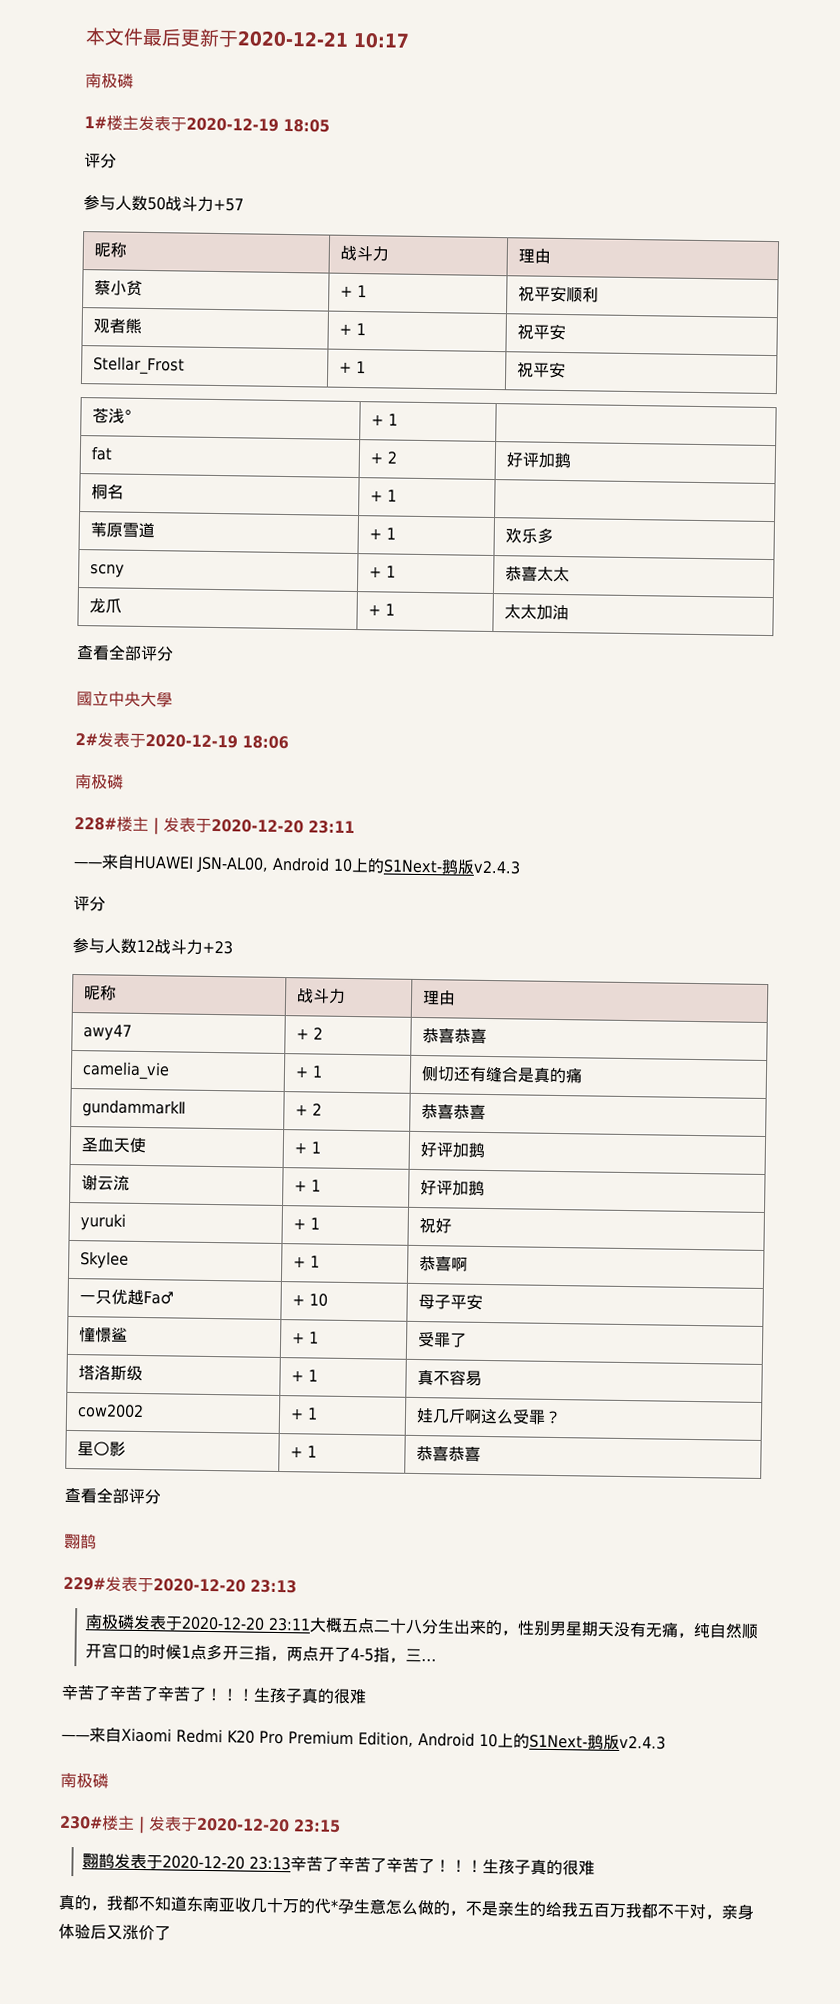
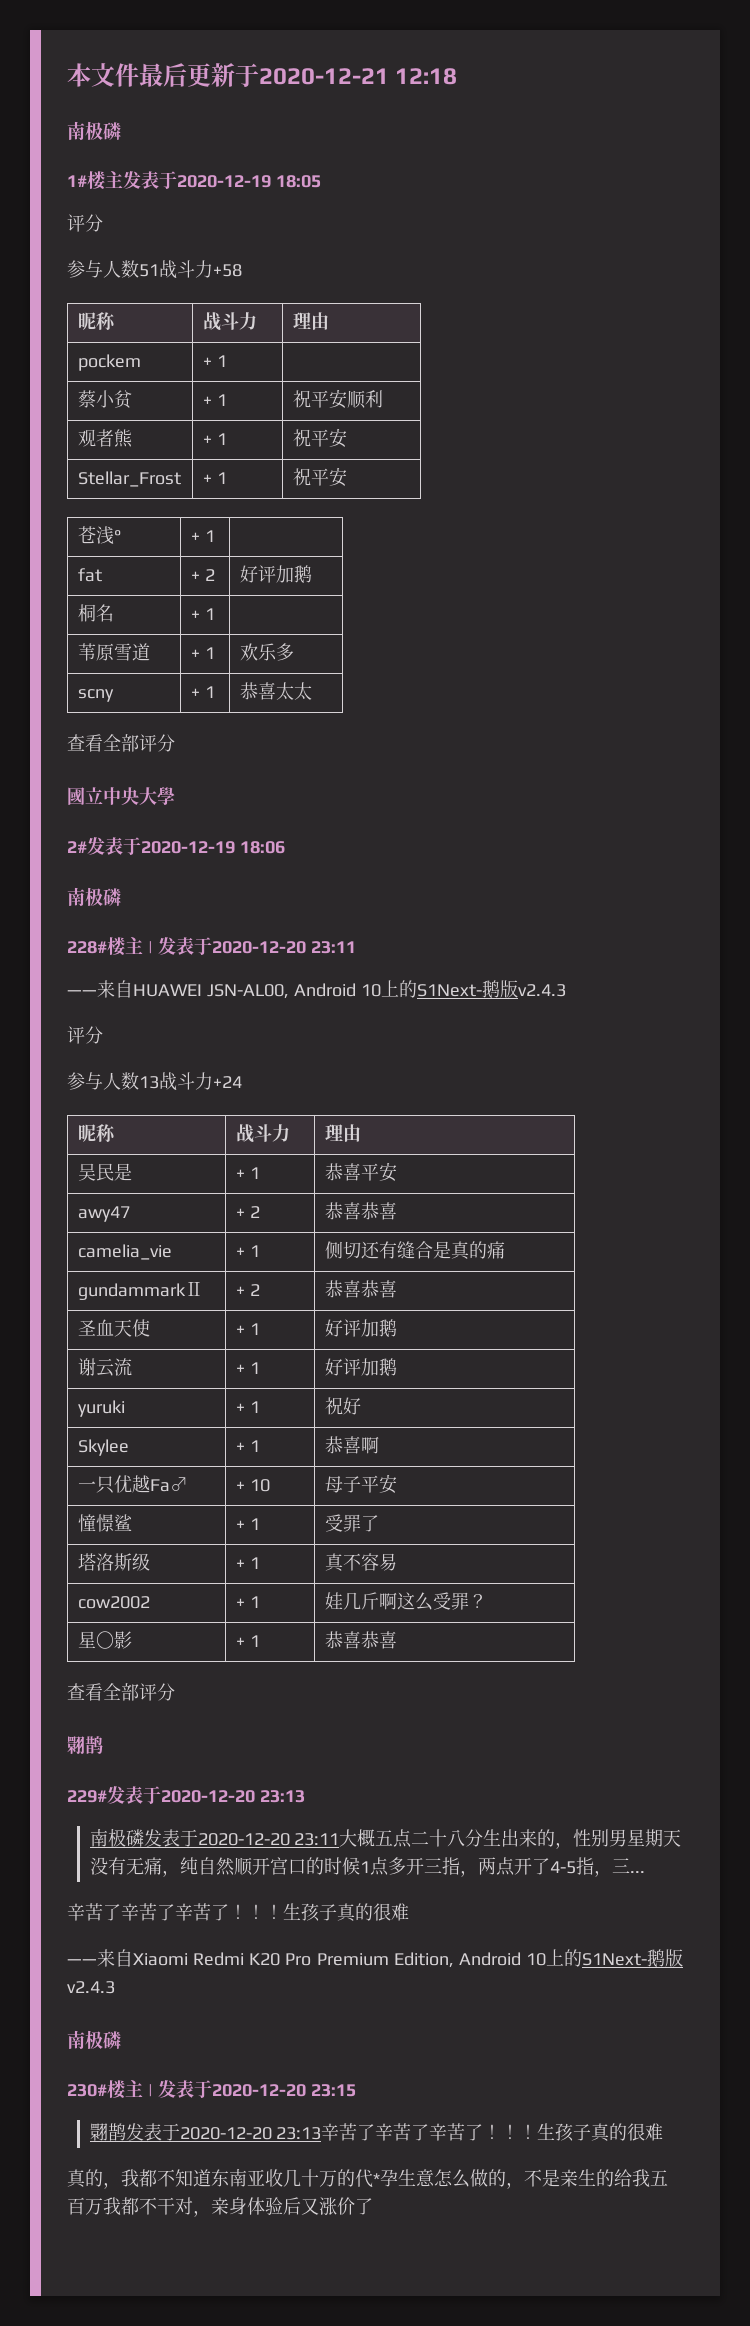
- 本文件最后更新于2020-12-21 10:17
+ 本文件最后更新于2020-12-21 12:18
- 参与人数50战斗力+57
+ 参与人数51战斗力+58
  昵称 | 战斗力 | 理由
+ pockem | + 1 |
- 龙爪 | + 1 | 太太加油
- 参与人数12战斗力+23
+ 参与人数13战斗力+24
  昵称 | 战斗力 | 理由
+ 吴民是 | + 1 | 恭喜平安

